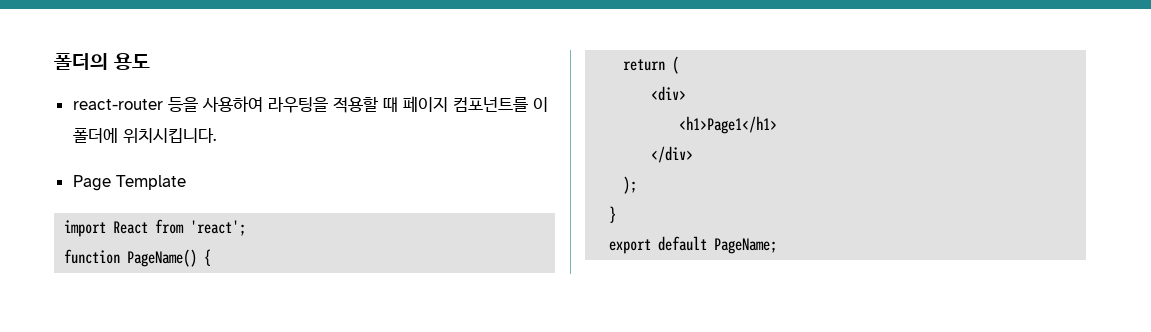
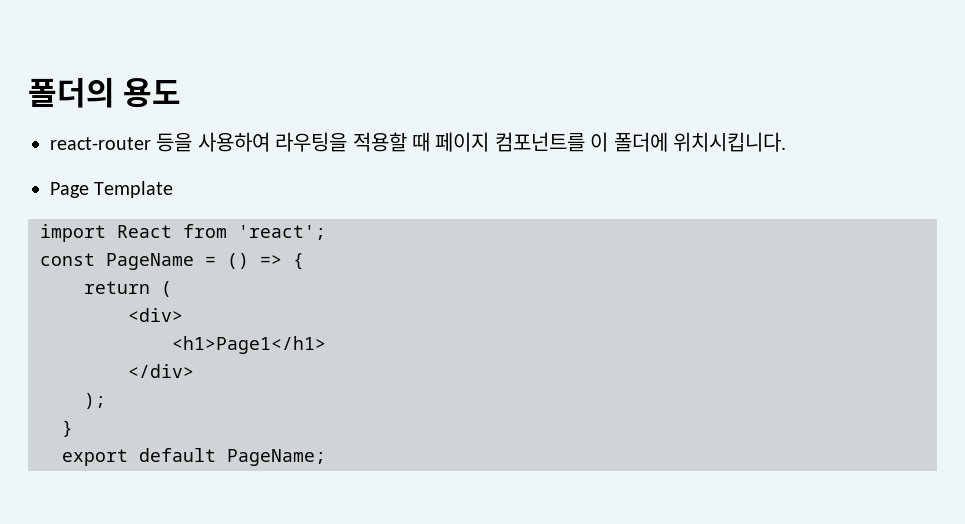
- function PageName() {
+ const PageName = () => {

